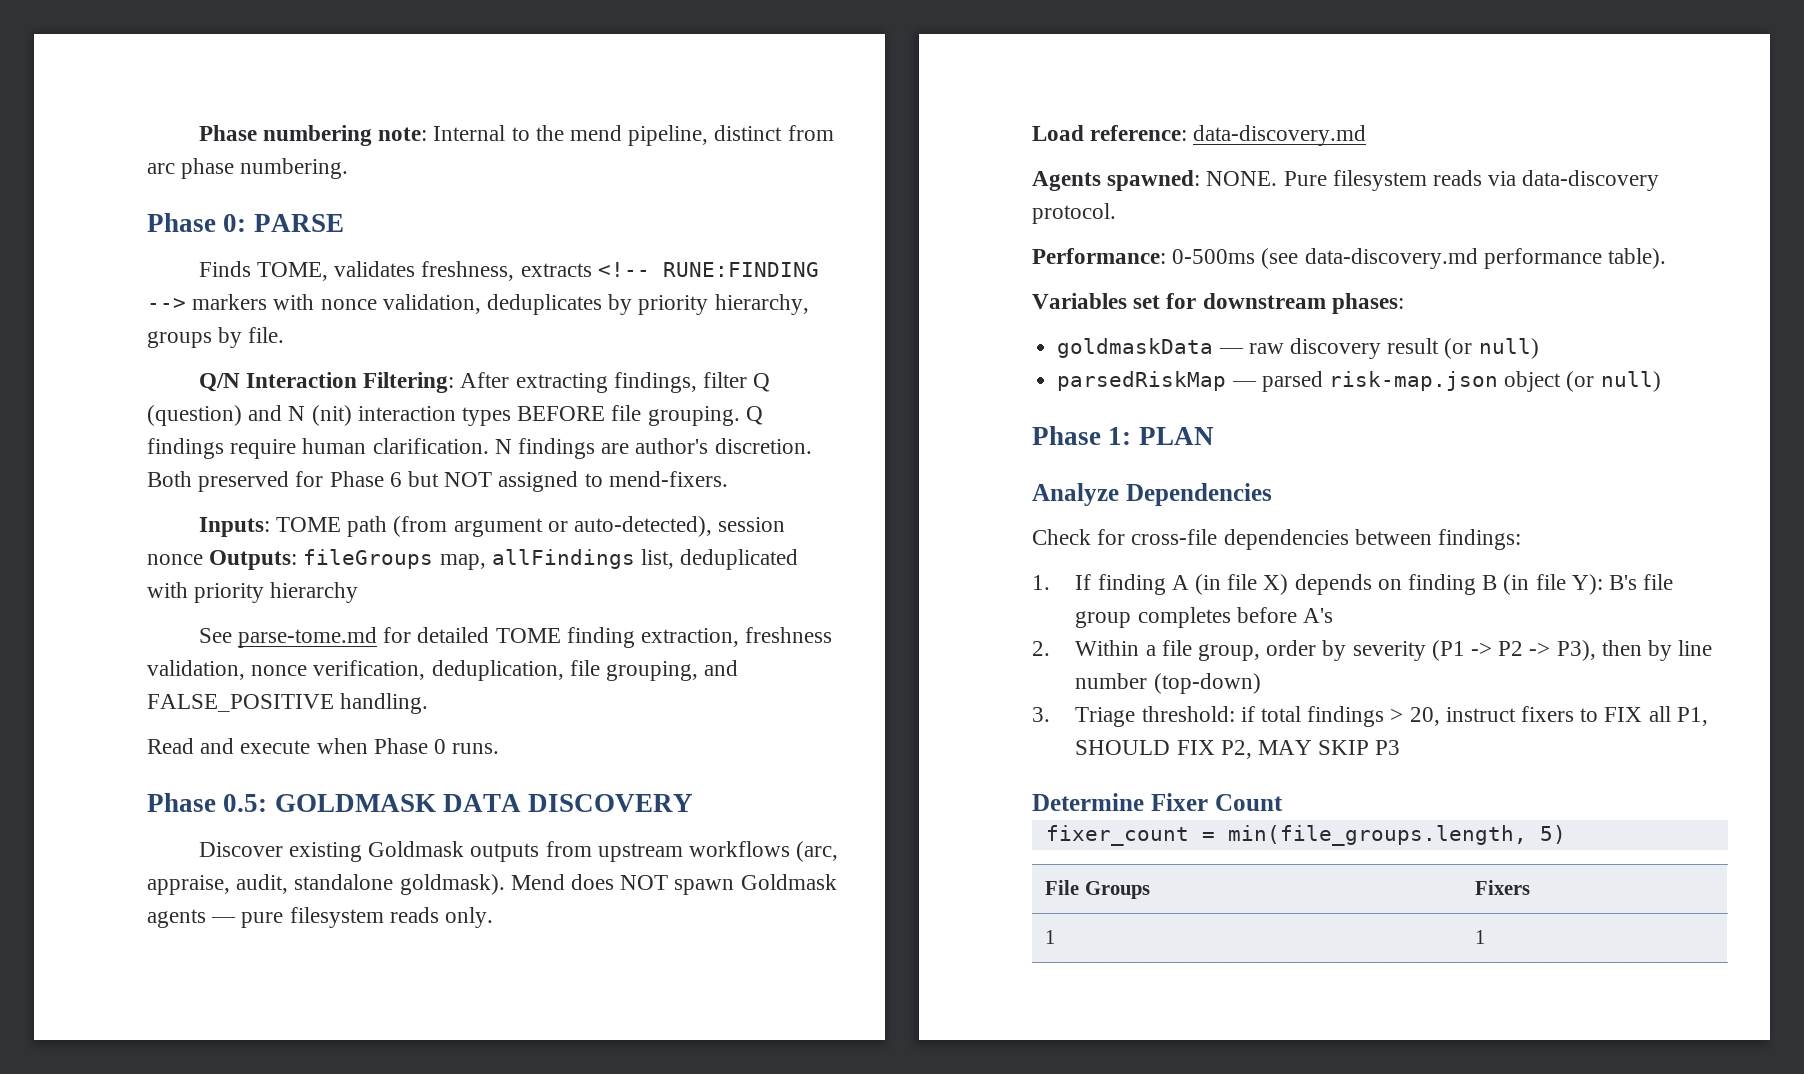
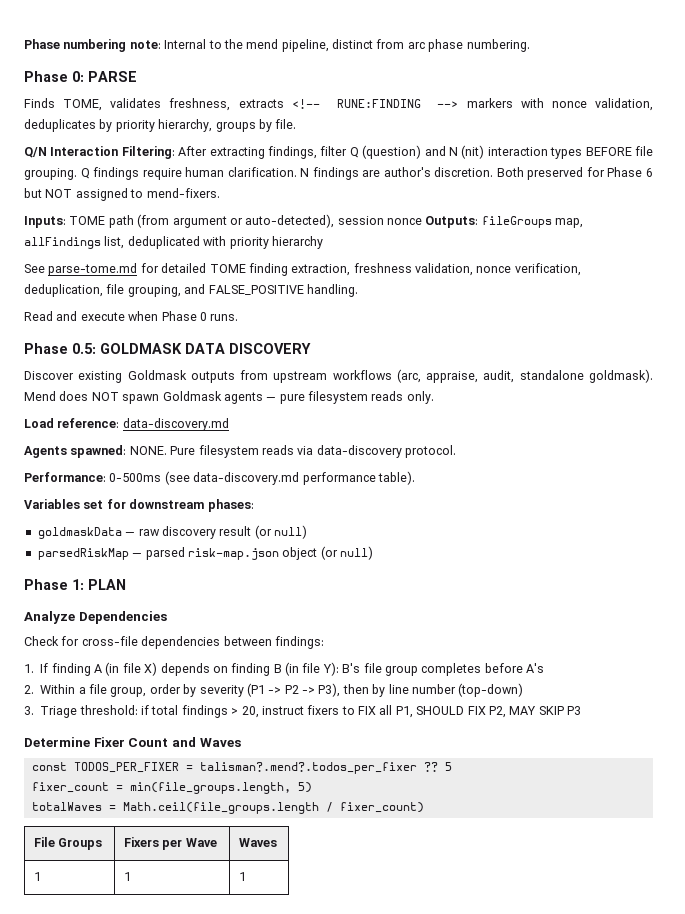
- Determine Fixer Count
+ Determine Fixer Count and Waves
+ const TODOS_PER_FIXER = talisman?.mend?.todos_per_fixer ?? 5
+ totalWaves = Math.ceil(file_groups.length / fixer_count)
- File Groups | Fixers
- 1 | 1
+ File Groups | Fixers per Wave | Waves
+ 1 | 1 | 1

